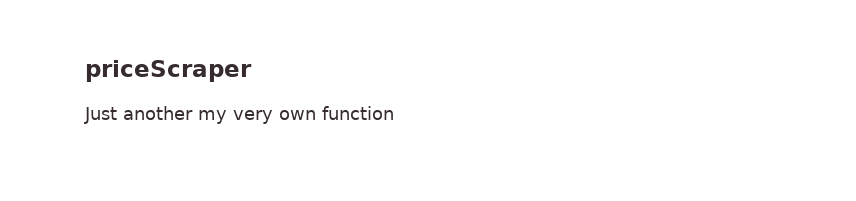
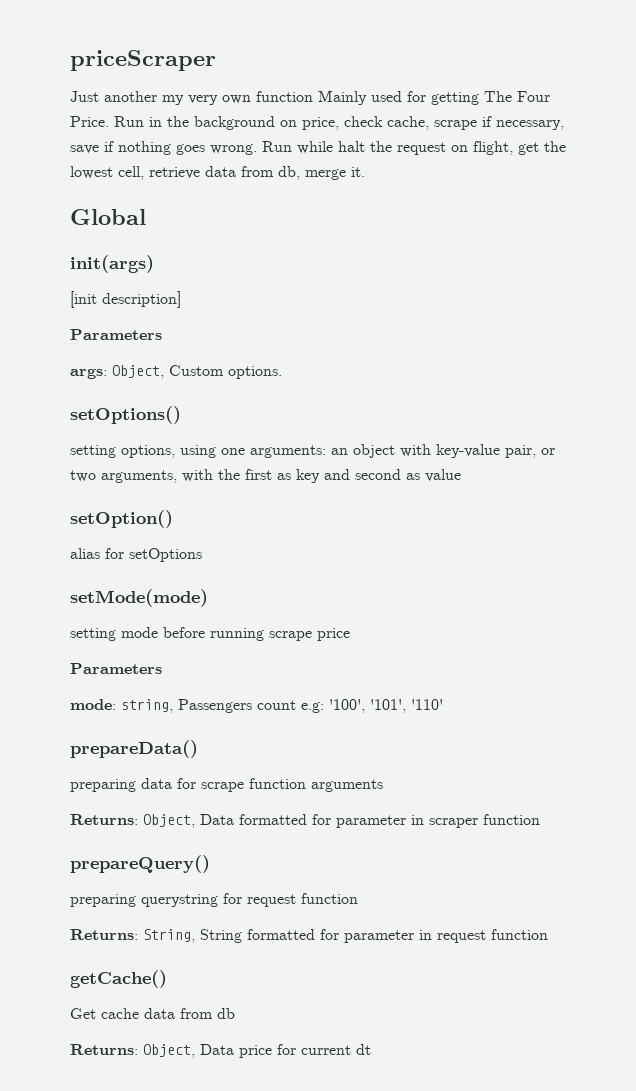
- Just another my very own function
+ Just another my very own function Mainly used for getting The Four Price. Run in the background on price, check cache, scrape if necessary, save if nothing goes wrong. Run while halt the request on flight, get the lowest cell, retrieve data from db, merge it.
+ Global
+ init(args)
+ [init description]
+ Parameters
+ args: Object, Custom options.
+ setOptions()
+ setting options, using one arguments: an object with key-value pair, or two arguments, with the first as key and second as value
+ setOption()
+ alias for setOptions
+ setMode(mode)
+ setting mode before running scrape price
+ Parameters
+ mode: string, Passengers count e.g: '100', '101', '110'
+ prepareData()
+ preparing data for scrape function arguments
+ Returns: Object, Data formatted for parameter in scraper function
+ prepareQuery()
+ preparing querystring for request function
+ Returns: String, String formatted for parameter in request function
+ getCache()
+ Get cache data from db
+ Returns: Object, Data price for current dt

